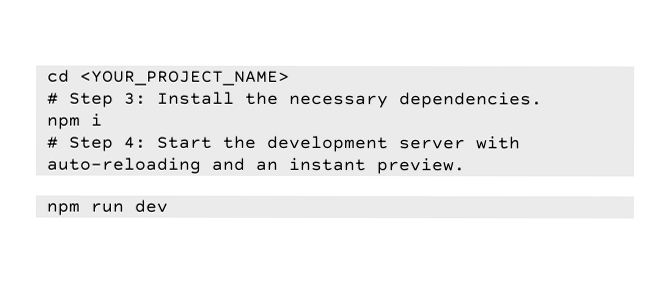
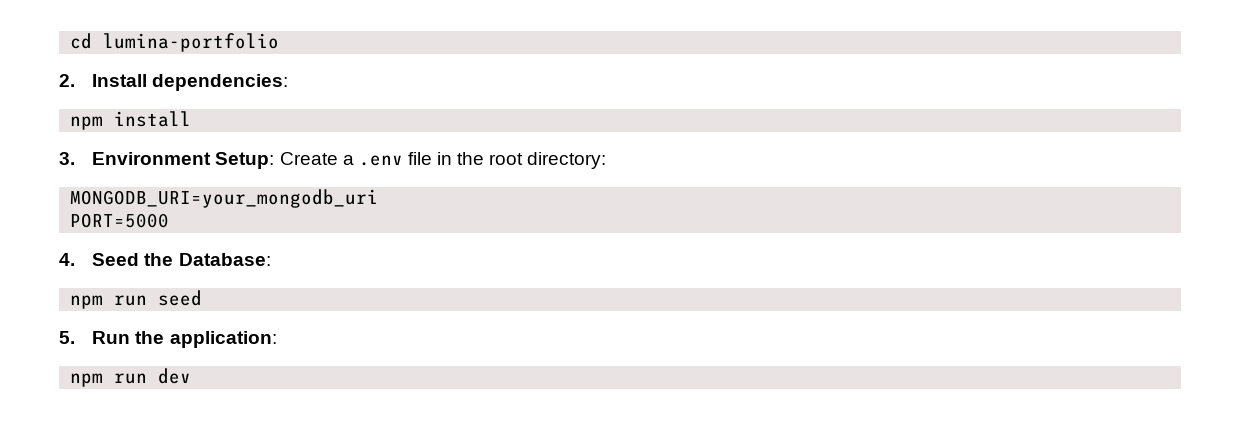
- cd <YOUR_PROJECT_NAME>
- # Step 3: Install the necessary dependencies.
- npm i
- # Step 4: Start the development server with auto-reloading and an instant preview.
+ cd lumina-portfolio
+ 2. Install dependencies:
+ npm install
+ 3. Environment Setup: Create a .env file in the root directory:
+ MONGODB_URI=your_mongodb_uri
+ PORT=5000
+ 4. Seed the Database:
+ npm run seed
+ 5. Run the application:

